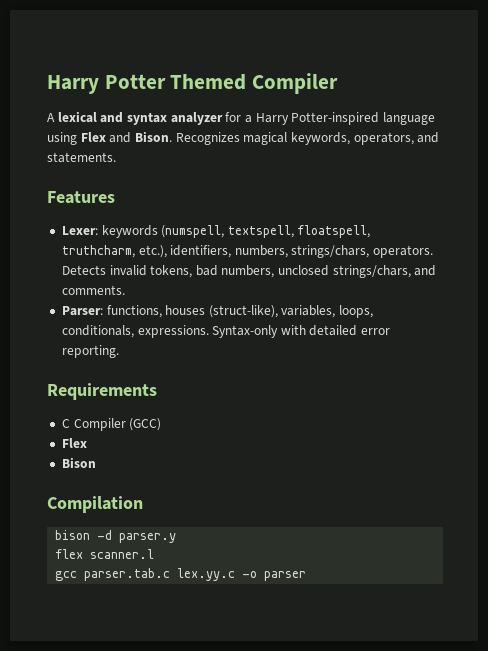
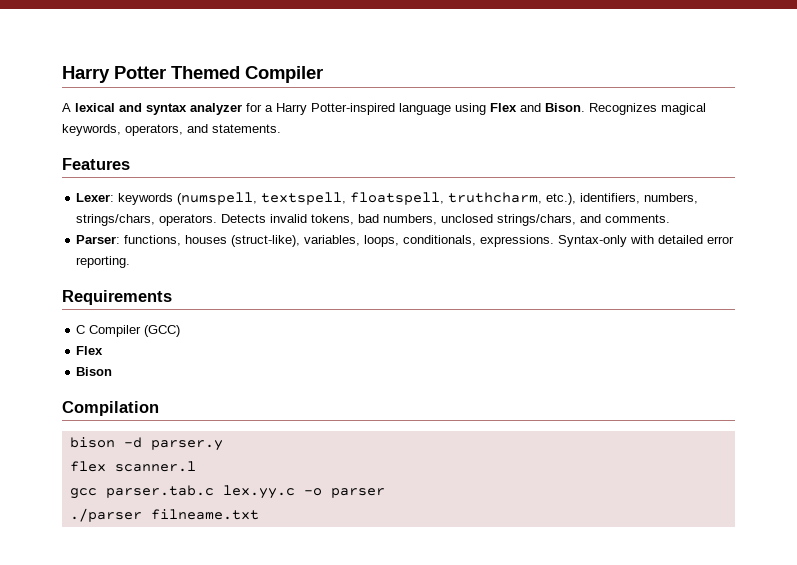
+ ./parser filneame.txt

